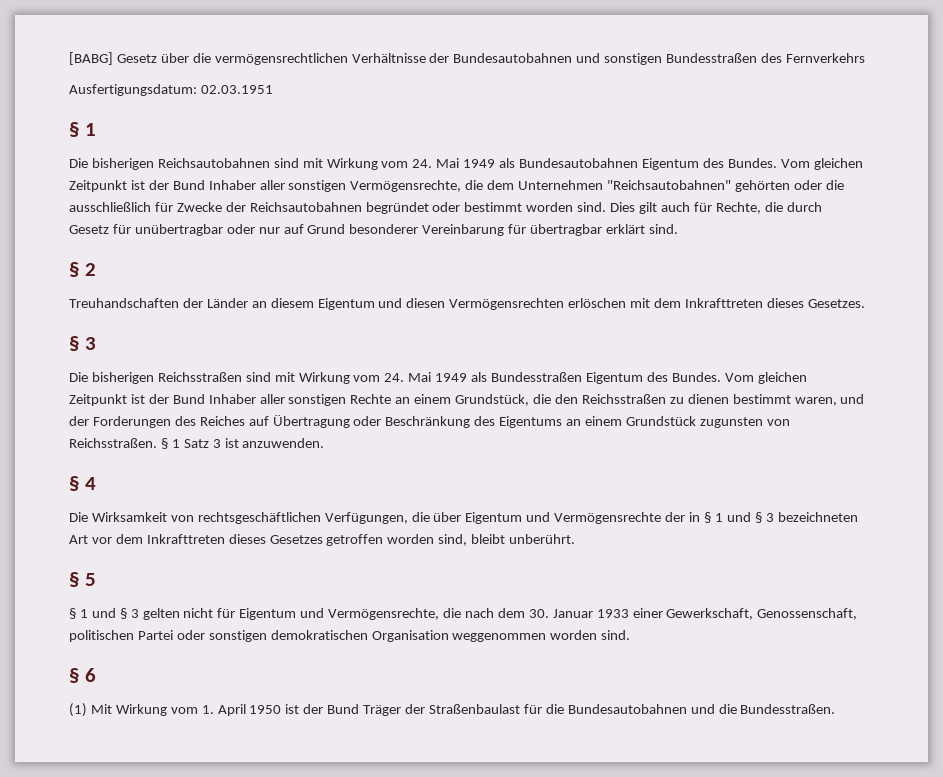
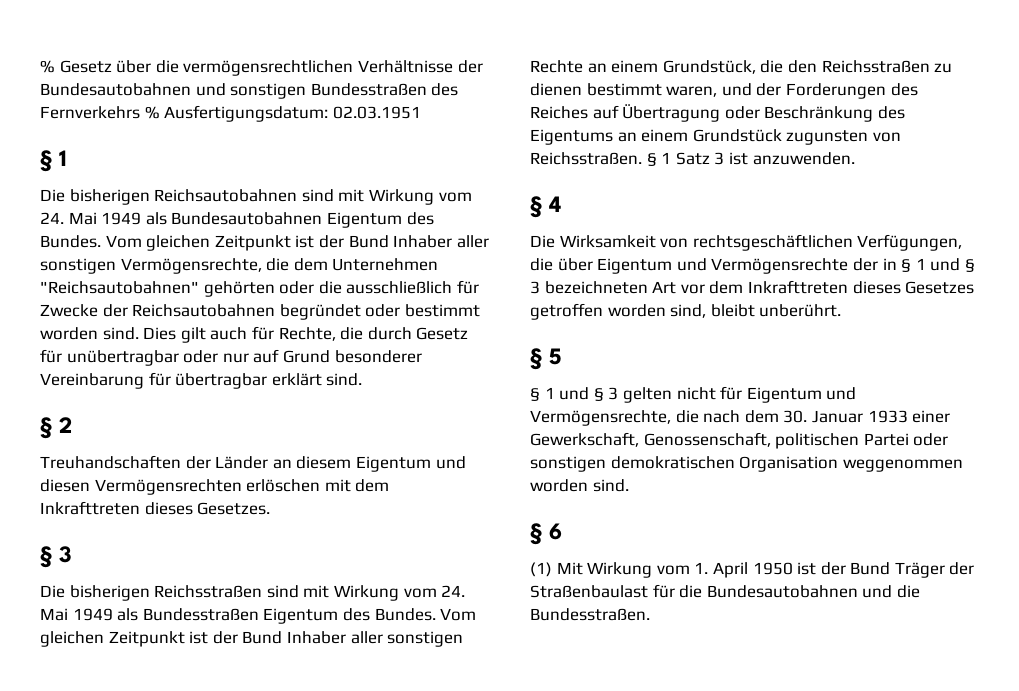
- [BABG] Gesetz über die vermögensrechtlichen Verhältnisse der Bundesautobahnen und sonstigen Bundesstraßen des Fernverkehrs
- Ausfertigungsdatum: 02.03.1951
+ % Gesetz über die vermögensrechtlichen Verhältnisse der Bundesautobahnen und sonstigen Bundesstraßen des Fernverkehrs % Ausfertigungsdatum: 02.03.1951

